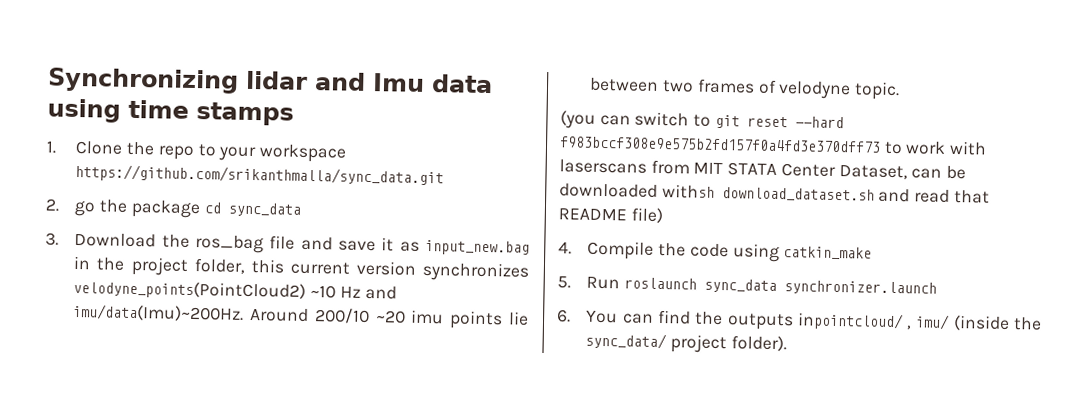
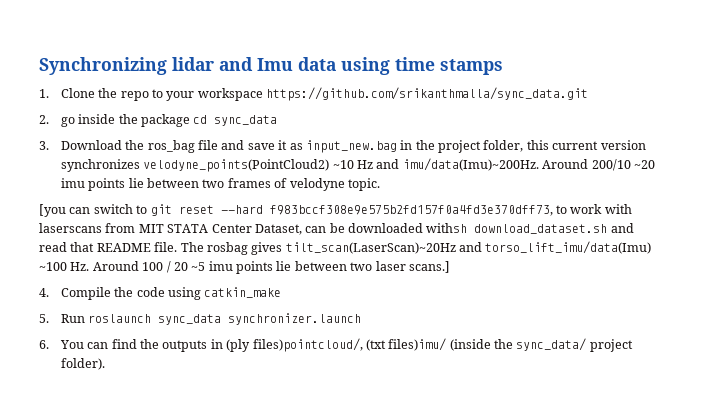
- 2. go the package cd sync_data
+ 2. go inside the package cd sync_data
- (you can switch to git reset --hard f983bccf308e9e575b2fd157f0a4fd3e370dff73 to work with laserscans from MIT STATA Center Dataset, can be downloaded withsh download_dataset.sh and read that README file)
+ [you can switch to git reset --hard f983bccf308e9e575b2fd157f0a4fd3e370dff73, to work with laserscans from MIT STATA Center Dataset, can be downloaded withsh download_dataset.sh and read that README file. The rosbag gives tilt_scan(LaserScan)~20Hz and torso_lift_imu/data(Imu) ~100 Hz. Around 100 / 20 ~5 imu points lie between two laser scans.]
- 6. You can find the outputs inpointcloud/ , imu/ (inside the sync_data/ project folder).
+ 6. You can find the outputs in (ply files)pointcloud/, (txt files)imu/ (inside the sync_data/ project folder).

